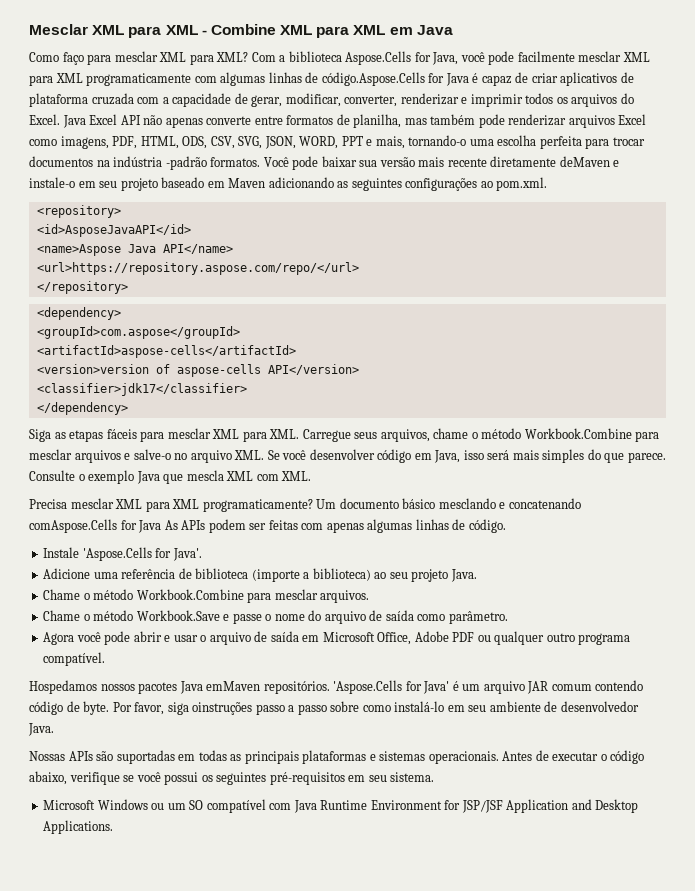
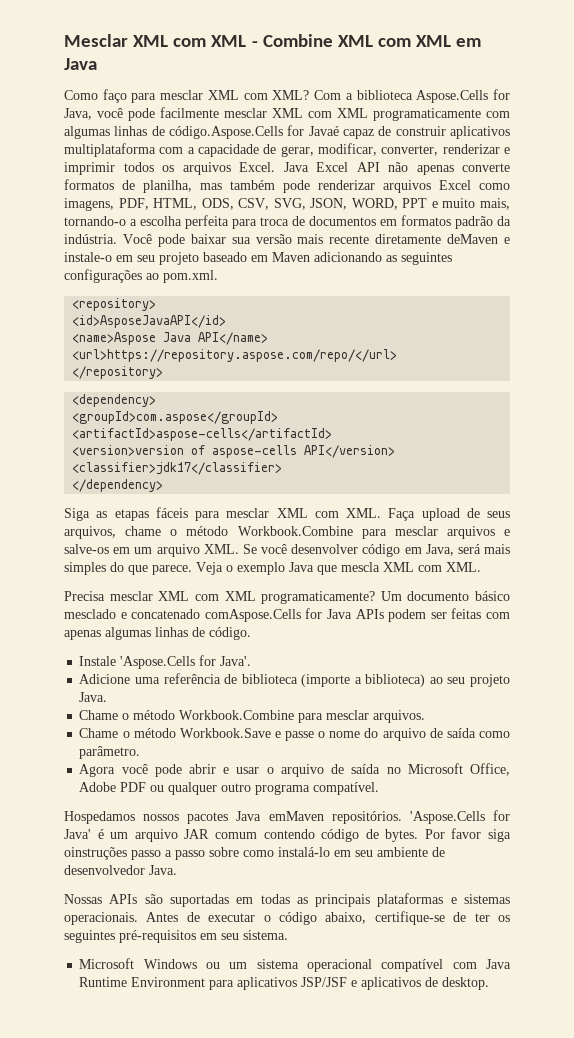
- Mesclar XML para XML - Combine XML para XML em Java
+ Mesclar XML com XML - Combine XML com XML em Java
- Como faço para mesclar XML para XML?
+ Como faço para mesclar XML com XML?
- Com a biblioteca Aspose.Cells for Java, você pode facilmente mesclar XML para XML programaticamente com algumas linhas de código.Aspose.Cells for Java é capaz de criar aplicativos de plataforma cruzada com a capacidade de gerar, modificar, converter, renderizar e imprimir todos os arquivos do Excel.
+ Com a biblioteca Aspose.Cells for Java, você pode facilmente mesclar XML com XML programaticamente com algumas linhas de código.Aspose.Cells for Javaé capaz de construir aplicativos multiplataforma com a capacidade de gerar, modificar, converter, renderizar e imprimir todos os arquivos Excel.
- Java Excel API não apenas converte entre formatos de planilha, mas também pode renderizar arquivos Excel como imagens, PDF, HTML, ODS, CSV, SVG, JSON, WORD, PPT e mais, tornando-o uma escolha perfeita para trocar documentos na indústria -padrão formatos.
+ Java Excel API não apenas converte formatos de planilha, mas também pode renderizar arquivos Excel como imagens, PDF, HTML, ODS, CSV, SVG, JSON, WORD, PPT e muito mais, tornando-o a escolha perfeita para troca de documentos em formatos padrão da indústria.
- Siga as etapas fáceis para mesclar XML para XML. Carregue seus arquivos, chame o método Workbook.Combine para mesclar arquivos e salve-o no arquivo XML. Se você desenvolver código em Java, isso será mais simples do que parece.
+ Siga as etapas fáceis para mesclar XML com XML. Faça upload de seus arquivos, chame o método Workbook.Combine para mesclar arquivos e salve-os em um arquivo XML. Se você desenvolver código em Java, será mais simples do que parece.
- Consulte o exemplo Java que mescla XML com XML.
+ Veja o exemplo Java que mescla XML com XML.
- Precisa mesclar XML para XML programaticamente?
+ Precisa mesclar XML com XML programaticamente?
- Um documento básico mesclando e concatenando comAspose.Cells for Java As APIs podem ser feitas com apenas algumas linhas de código.
+ Um documento básico mesclado e concatenado comAspose.Cells for Java APIs podem ser feitas com apenas algumas linhas de código.
- Agora você pode abrir e usar o arquivo de saída em Microsoft Office, Adobe PDF ou qualquer outro programa compatível.
+ Agora você pode abrir e usar o arquivo de saída no Microsoft Office, Adobe PDF ou qualquer outro programa compatível.
- 'Aspose.Cells for Java' é um arquivo JAR comum contendo código de byte. Por favor, siga oinstruções passo a passo sobre como instalá-lo em seu ambiente de desenvolvedor Java.
+ 'Aspose.Cells for Java' é um arquivo JAR comum contendo código de bytes. Por favor siga oinstruções passo a passo sobre como instalá-lo em seu ambiente de desenvolvedor Java.
- Antes de executar o código abaixo, verifique se você possui os seguintes pré-requisitos em seu sistema.
+ Antes de executar o código abaixo, certifique-se de ter os seguintes pré-requisitos em seu sistema.
- Microsoft Windows ou um SO compatível com Java Runtime Environment for JSP/JSF Application and Desktop Applications.
+ Microsoft Windows ou um sistema operacional compatível com Java Runtime Environment para aplicativos JSP/JSF e aplicativos de desktop.

